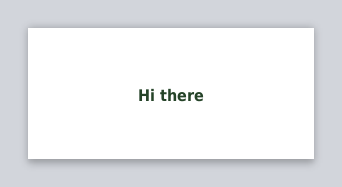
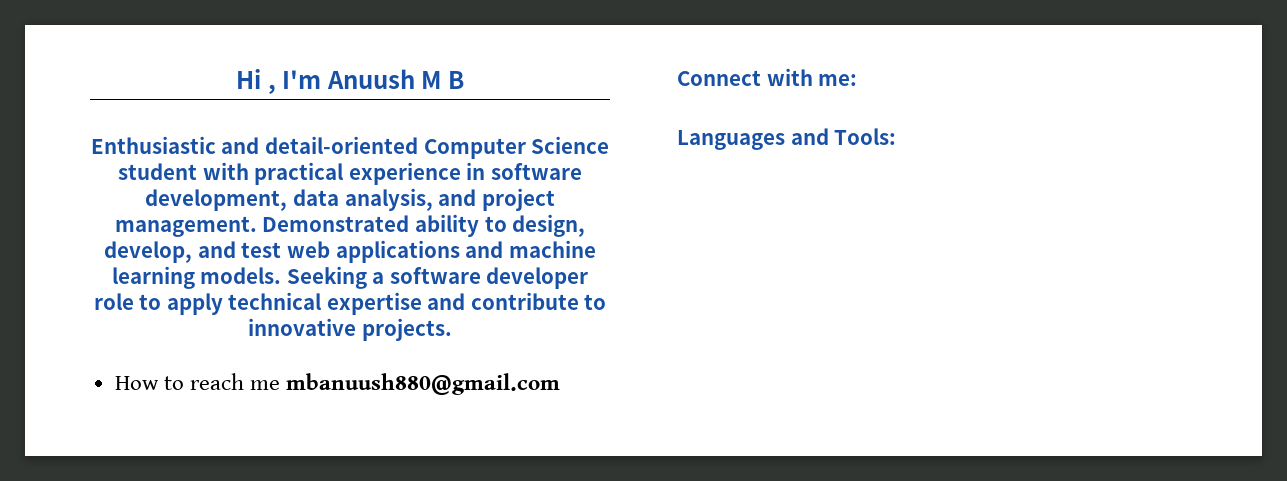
- Hi there
+ Hi , I'm Anuush M B
+ Enthusiastic and detail-oriented Computer Science student with practical experience in software development, data analysis, and project management. Demonstrated ability to design, develop, and test web applications and machine learning models. Seeking a software developer role to apply technical expertise and contribute to innovative projects.
+ How to reach me mbanuush880@gmail.com
+ Connect with me:
+ Languages and Tools:

